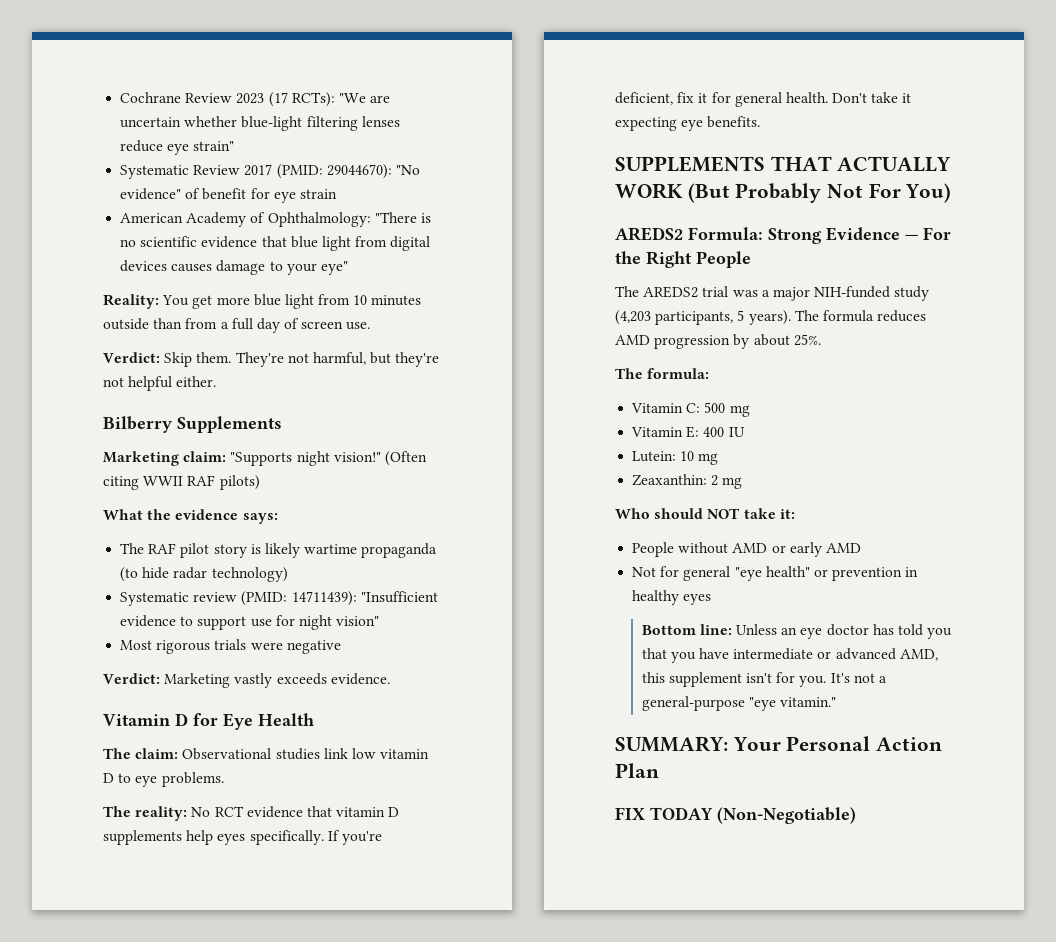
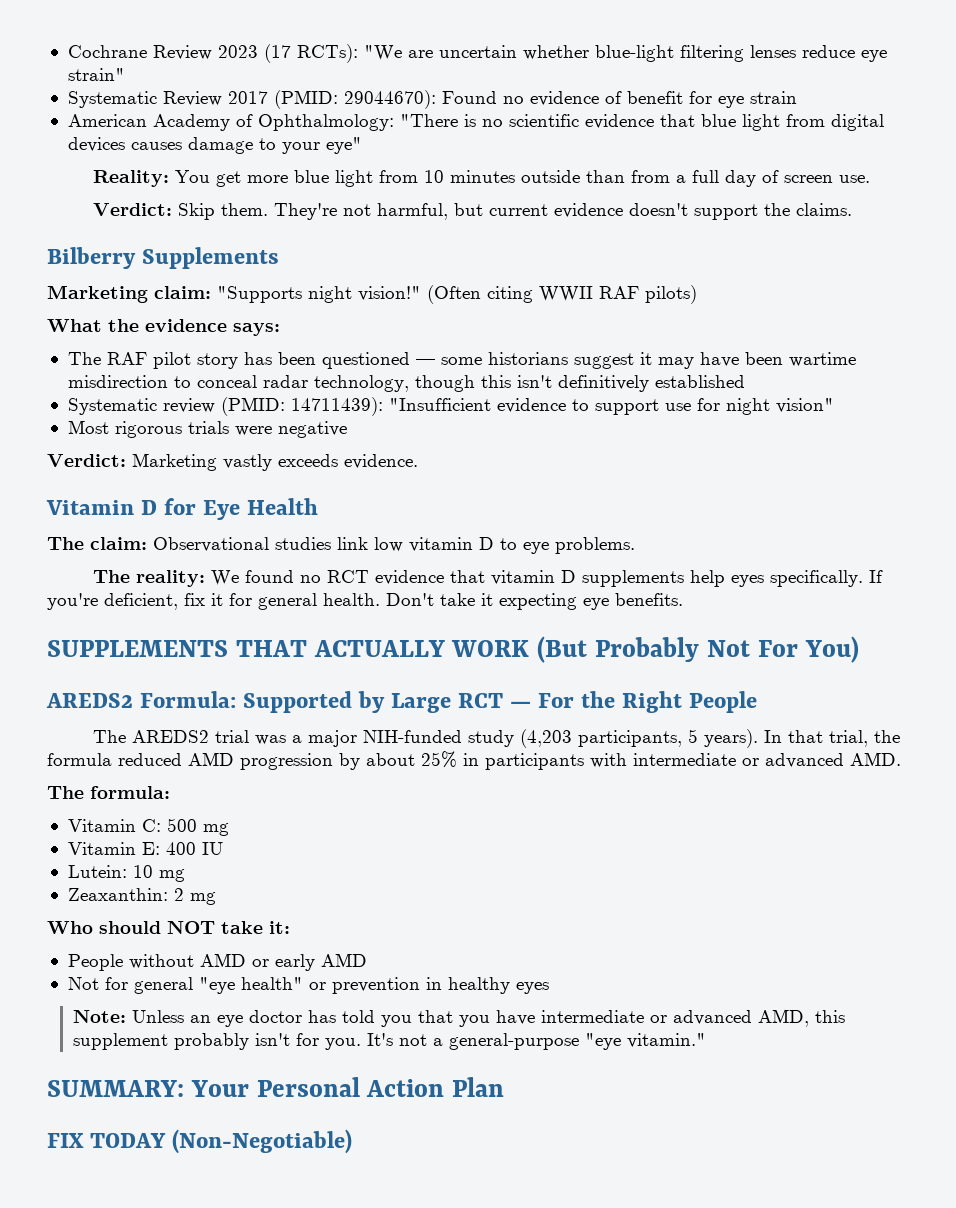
- Systematic Review 2017 (PMID: 29044670): "No evidence" of benefit for eye strain
+ Systematic Review 2017 (PMID: 29044670): Found no evidence of benefit for eye strain
- They're not harmful, but they're not helpful either.
+ They're not harmful, but current evidence doesn't support the claims.
- The RAF pilot story is likely wartime propaganda (to hide radar technology)
+ The RAF pilot story has been questioned — some historians suggest it may have been wartime misdirection to conceal radar technology, though this isn't definitively established
- The reality: No RCT evidence that vitamin D supplements help eyes specifically.
+ The reality: We found no RCT evidence that vitamin D supplements help eyes specifically.
- AREDS2 Formula: Strong Evidence — For the Right People
+ AREDS2 Formula: Supported by Large RCT — For the Right People
- The formula reduces AMD progression by about 25%.
+ In that trial, the formula reduced AMD progression by about 25% in participants with intermediate or advanced AMD.
- Bottom line: Unless an eye doctor has told you that you have intermediate or advanced AMD, this supplement isn't for you.
+ Note: Unless an eye doctor has told you that you have intermediate or advanced AMD, this supplement probably isn't for you.

